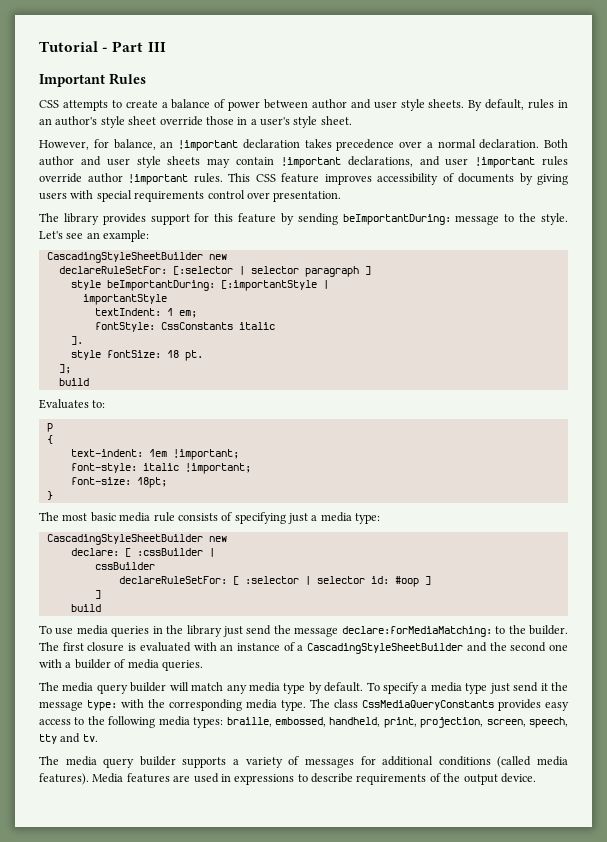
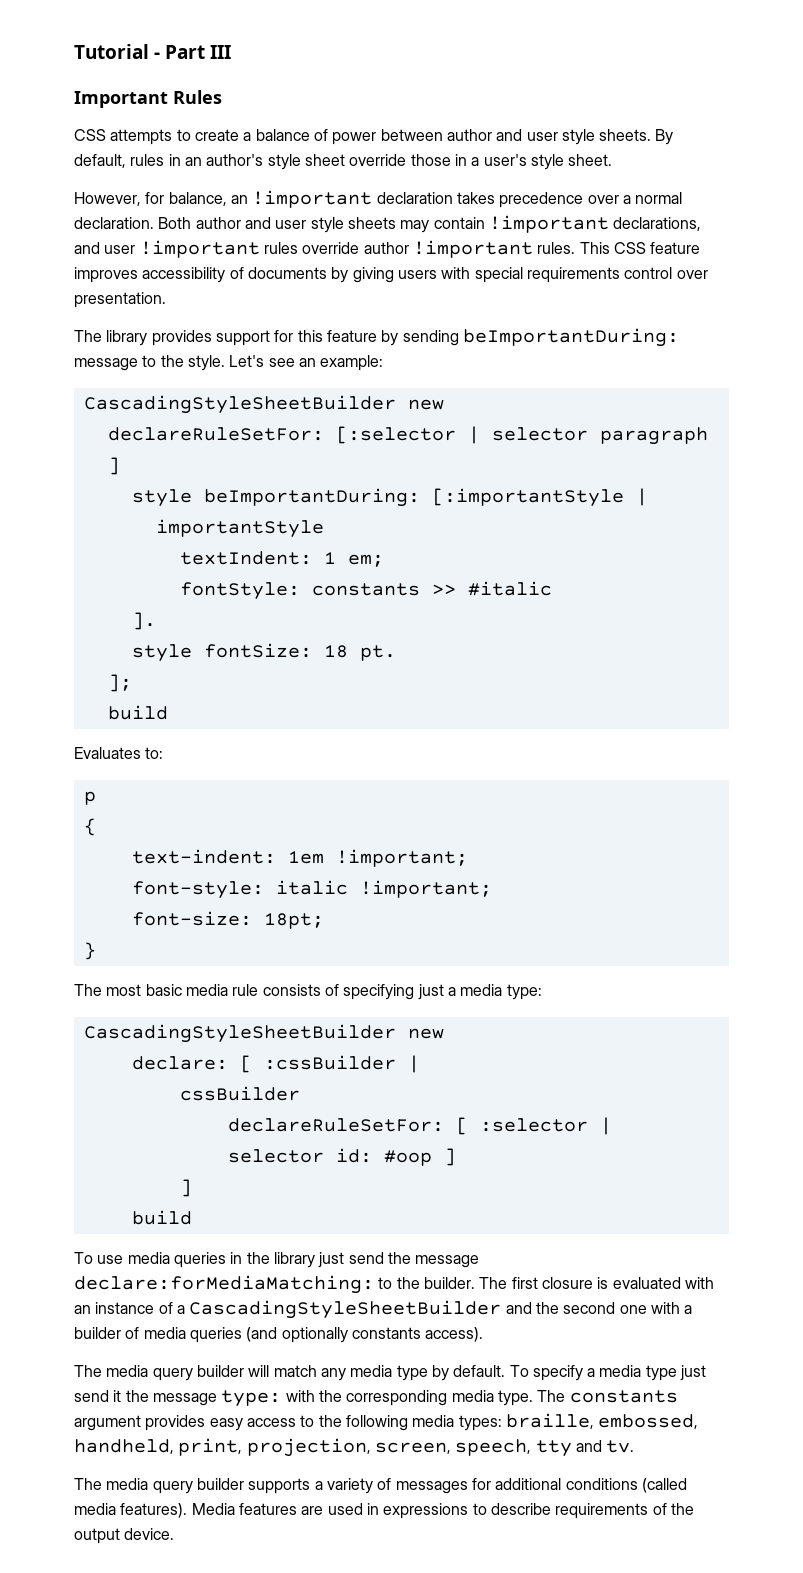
- fontStyle: CssConstants italic
+ fontStyle: constants >> #italic
- The first closure is evaluated with an instance of a CascadingStyleSheetBuilder and the second one with a builder of media queries.
+ The first closure is evaluated with an instance of a CascadingStyleSheetBuilder and the second one with a builder of media queries (and optionally constants access).
- The class CssMediaQueryConstants provides easy access to the following media types: braille, embossed, handheld, print, projection, screen, speech, tty and tv.
+ The constants argument provides easy access to the following media types: braille, embossed, handheld, print, projection, screen, speech, tty and tv.

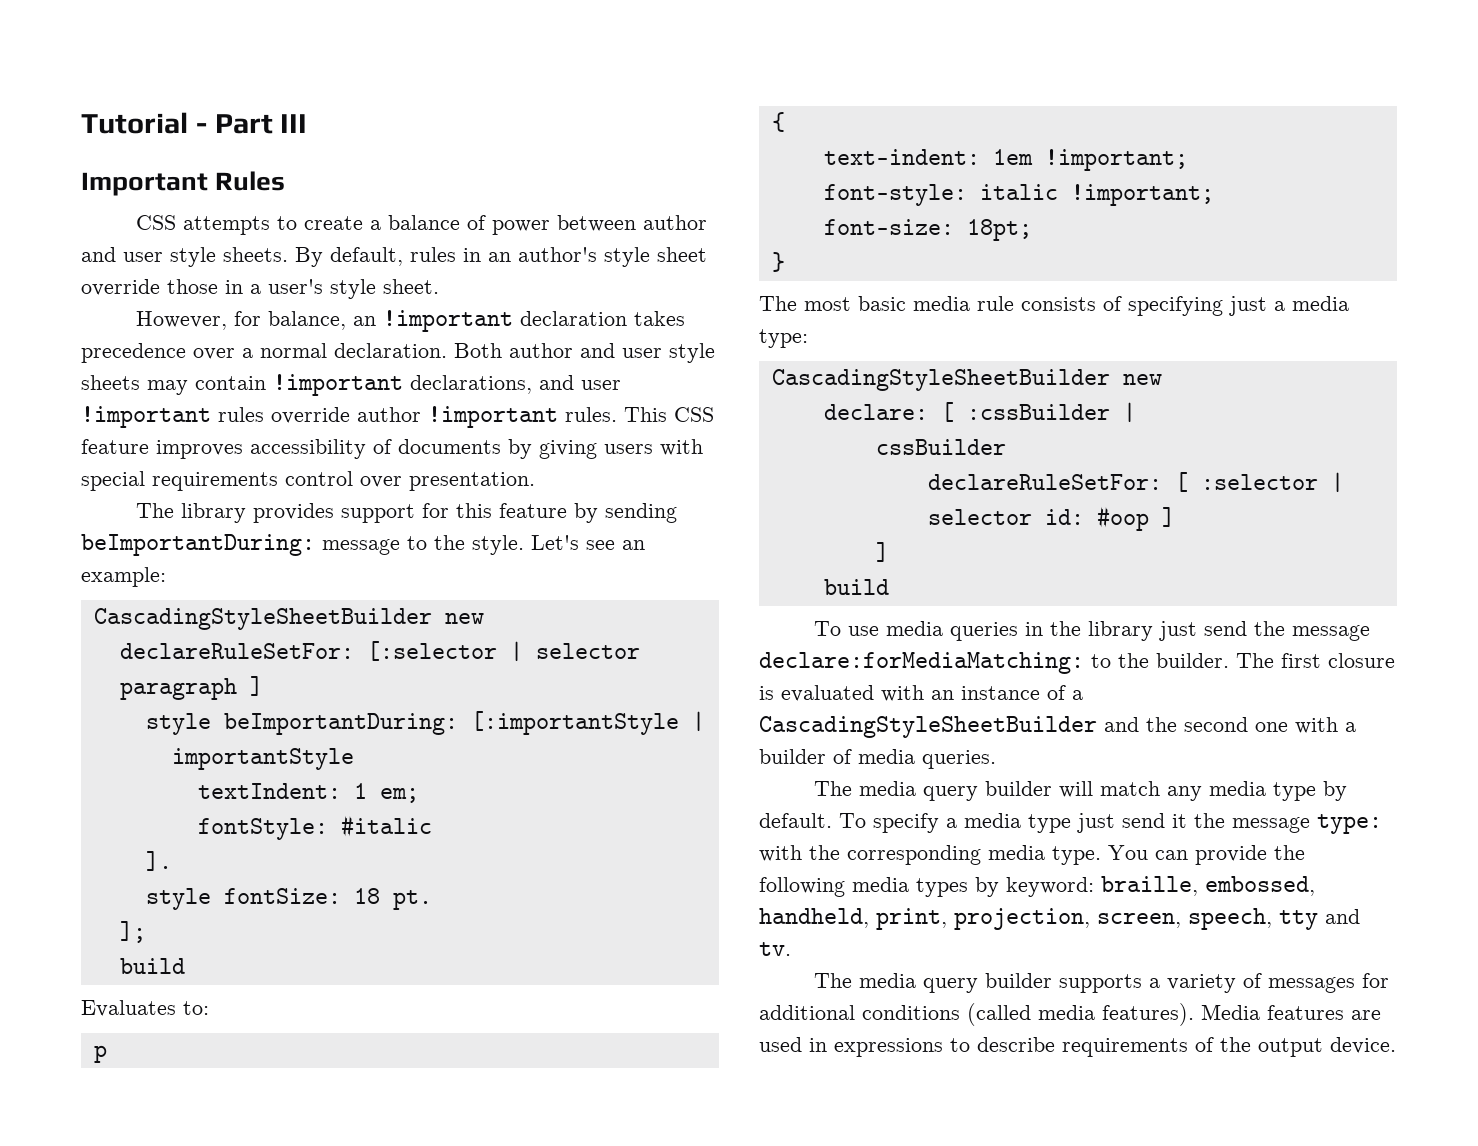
- fontStyle: constants >> #italic
+ fontStyle: #italic
- The first closure is evaluated with an instance of a CascadingStyleSheetBuilder and the second one with a builder of media queries (and optionally constants access).
+ The first closure is evaluated with an instance of a CascadingStyleSheetBuilder and the second one with a builder of media queries.
- The constants argument provides easy access to the following media types: braille, embossed, handheld, print, projection, screen, speech, tty and tv.
+ You can provide the following media types by keyword: braille, embossed, handheld, print, projection, screen, speech, tty and tv.

